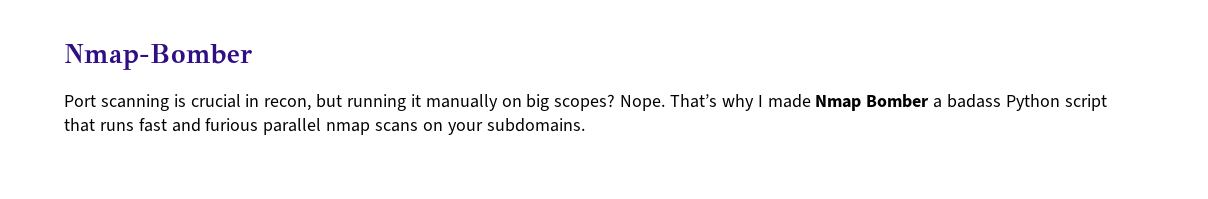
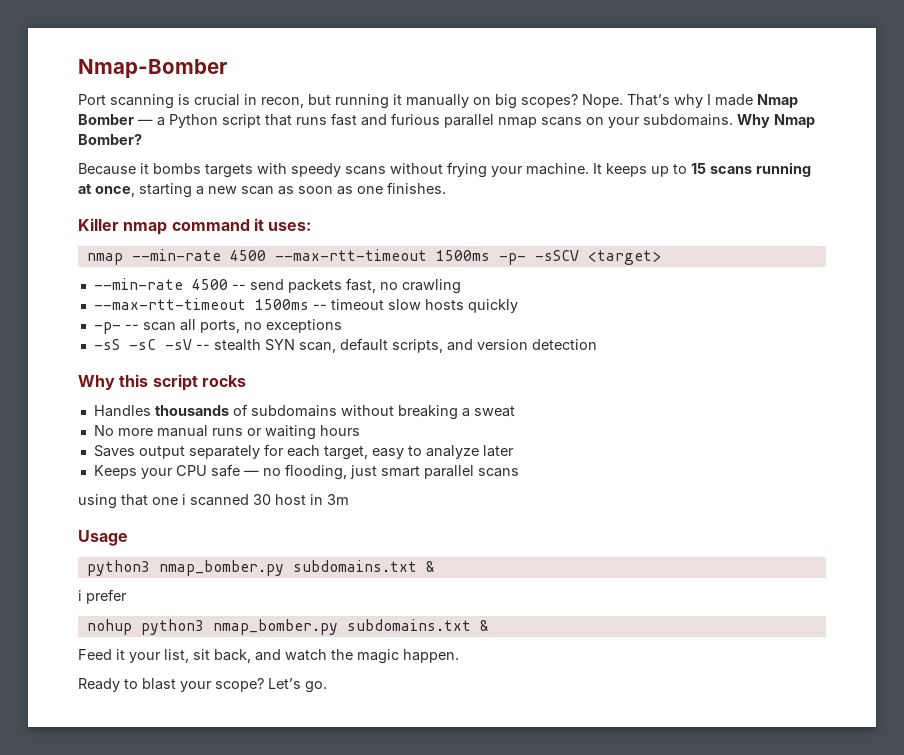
- That’s why I made Nmap Bomber a badass Python script that runs fast and furious parallel nmap scans on your subdomains.
+ That’s why I made Nmap Bomber — a Python script that runs fast and furious parallel nmap scans on your subdomains.
+ Why Nmap Bomber?
+ Because it bombs targets with speedy scans without frying your machine. It keeps up to 15 scans running at once, starting a new scan as soon as one finishes.
+ Killer nmap command it uses:
+ nmap --min-rate 4500 --max-rtt-timeout 1500ms -p- -sSCV <target>
+ --min-rate 4500 -- send packets fast, no crawling
+ --max-rtt-timeout 1500ms -- timeout slow hosts quickly
+ -p- -- scan all ports, no exceptions
+ -sS -sC -sV -- stealth SYN scan, default scripts, and version detection
+ Why this script rocks
+ Handles thousands of subdomains without breaking a sweat
+ No more manual runs or waiting hours
+ Saves output separately for each target, easy to analyze later
+ Keeps your CPU safe — no flooding, just smart parallel scans
+ using that one i scanned 30 host in 3m
+ Usage
+ python3 nmap_bomber.py subdomains.txt &
+ i prefer
+ nohup python3 nmap_bomber.py subdomains.txt &
+ Feed it your list, sit back, and watch the magic happen.
+ Ready to blast your scope? Let’s go.

